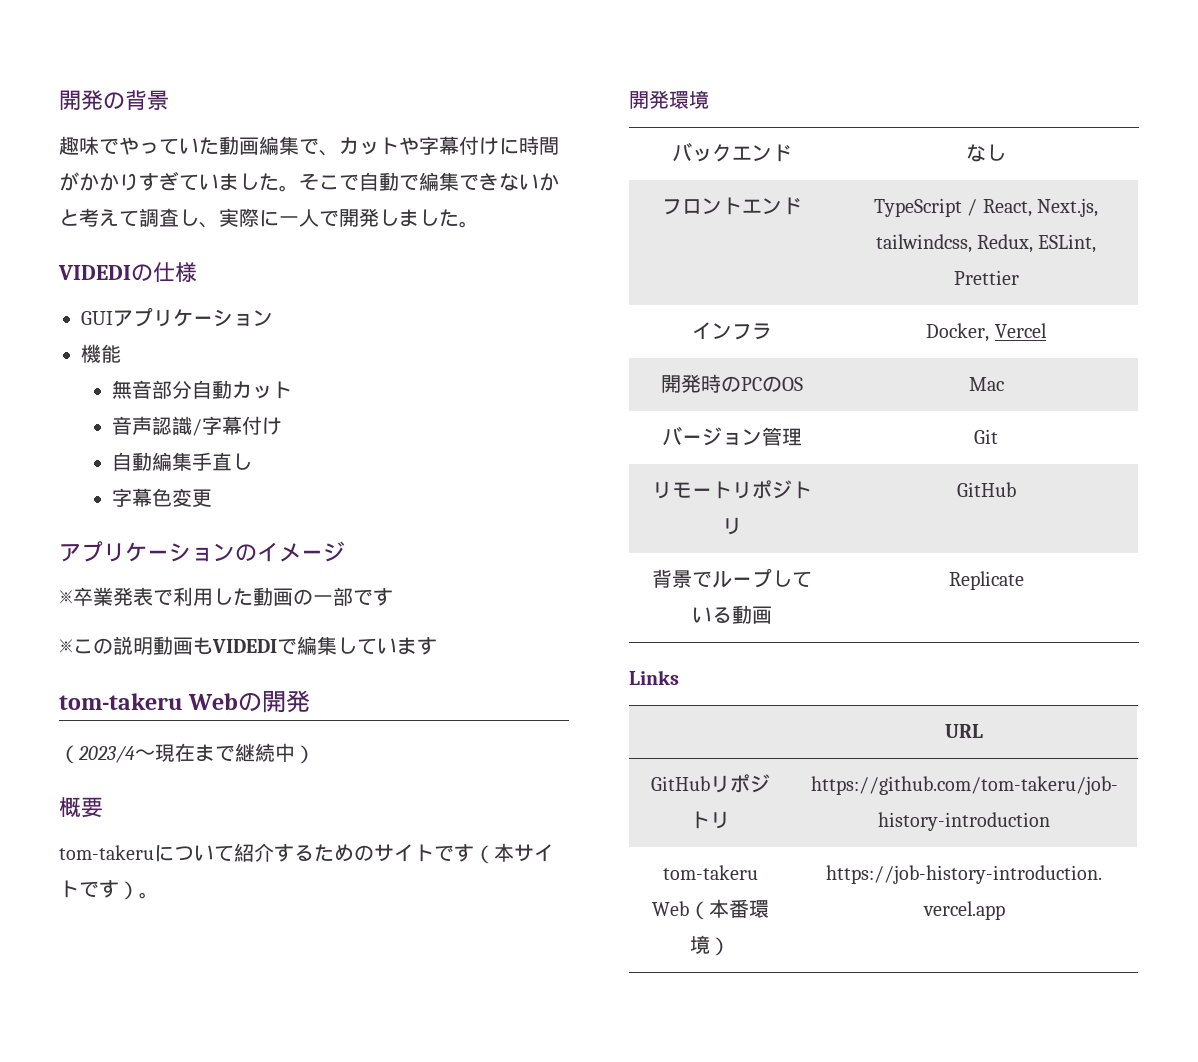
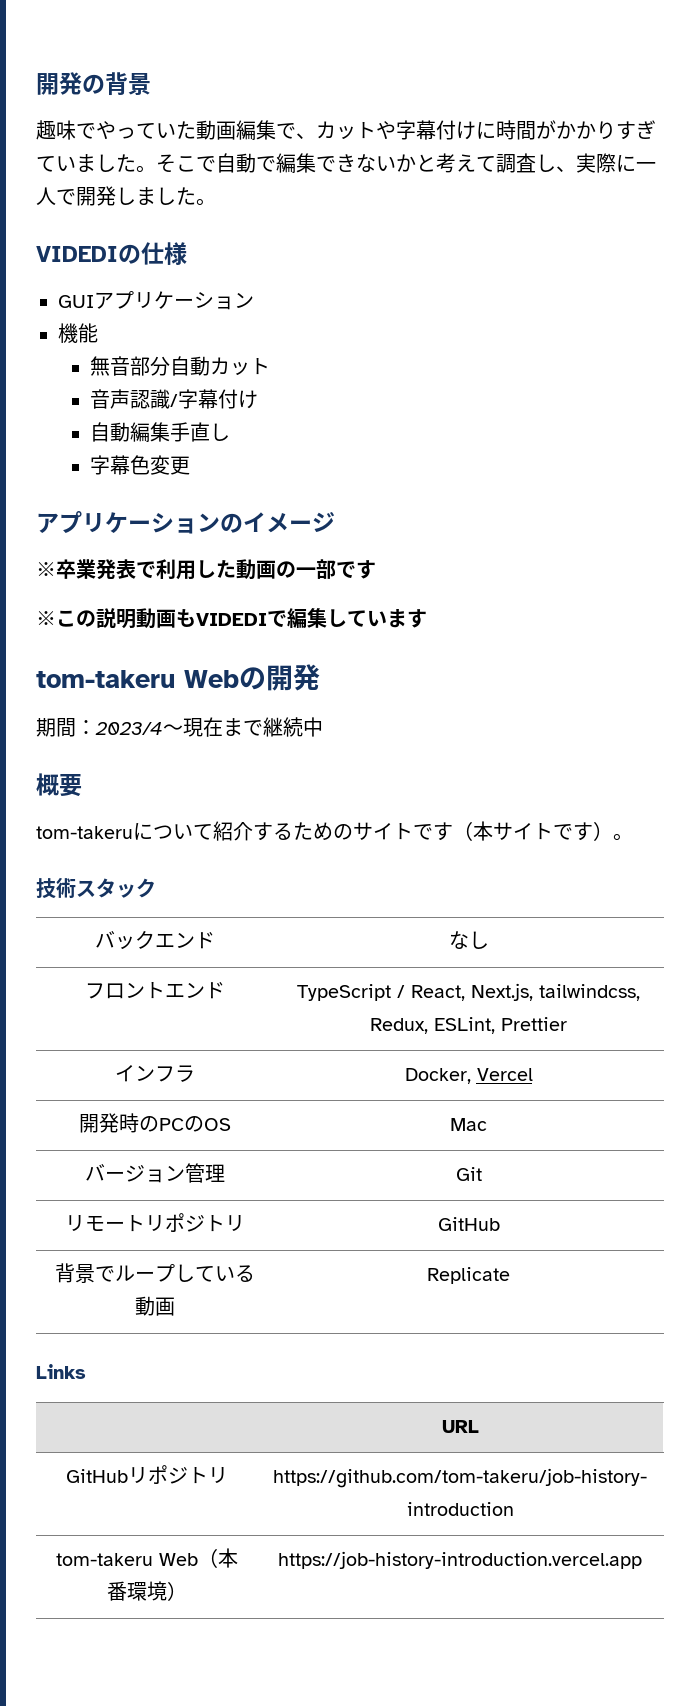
- （2023/4〜現在まで継続中）
+ 期間：2023/4〜現在まで継続中
- 開発環境
+ 技術スタック

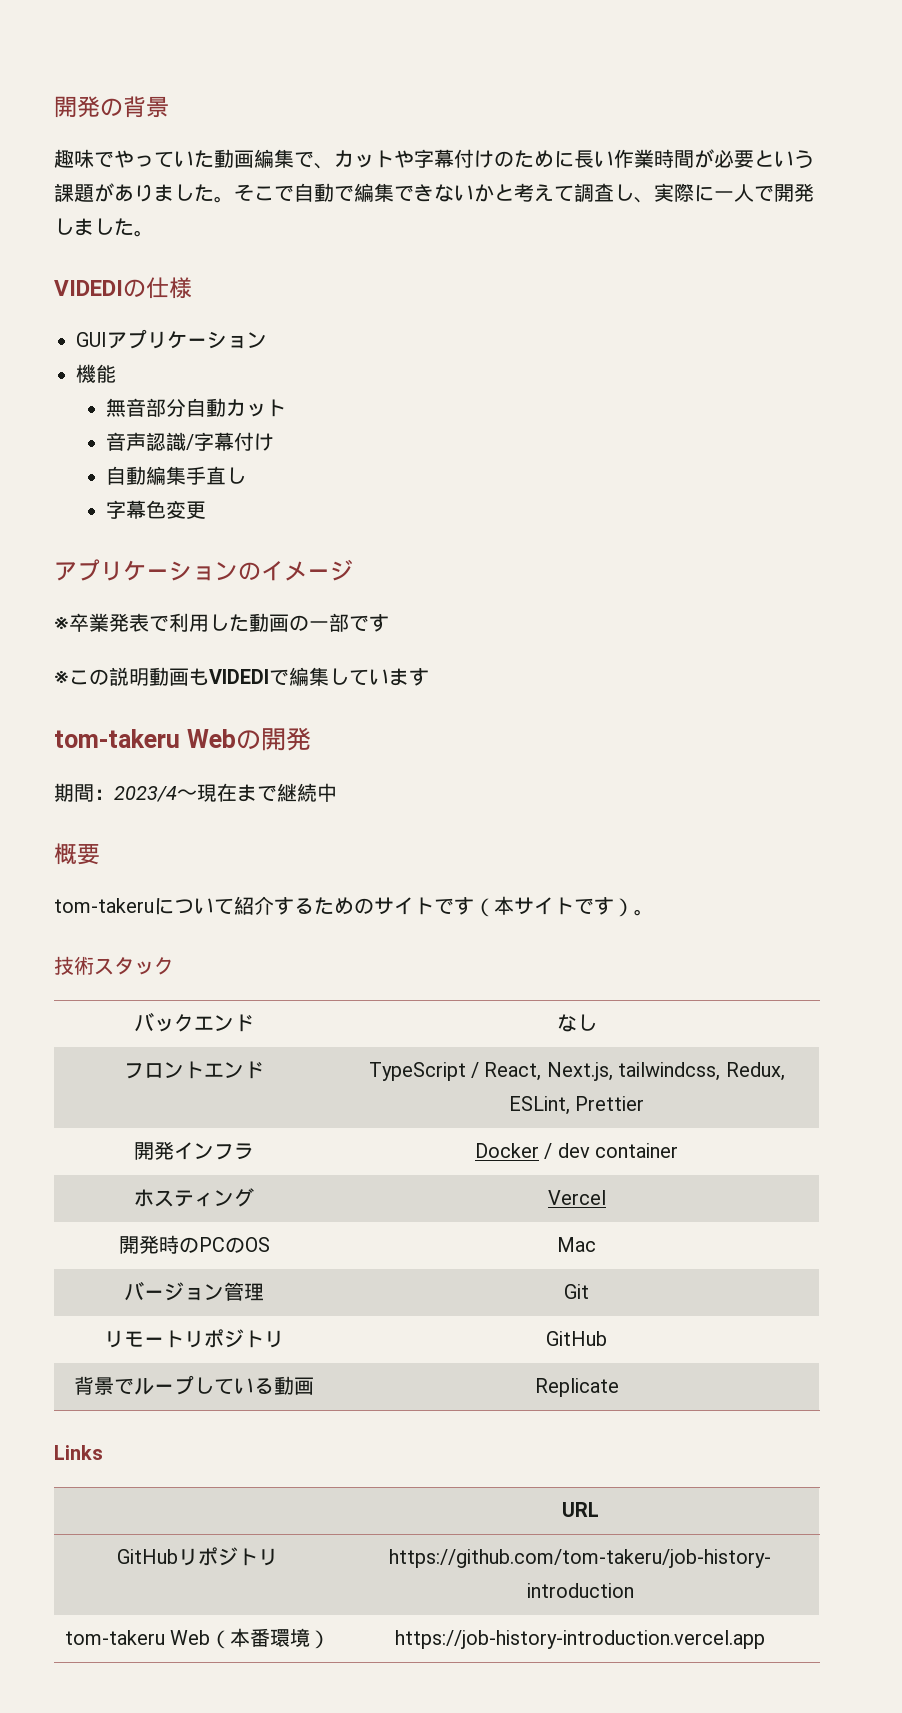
- 趣味でやっていた動画編集で、カットや字幕付けに時間がかかりすぎていました。
+ 趣味でやっていた動画編集で、カットや字幕付けのために長い作業時間が必要という課題がありました。
- インフラ | Docker, Vercel
+ 開発インフラ | Docker / dev container
+ ホスティング | Vercel

